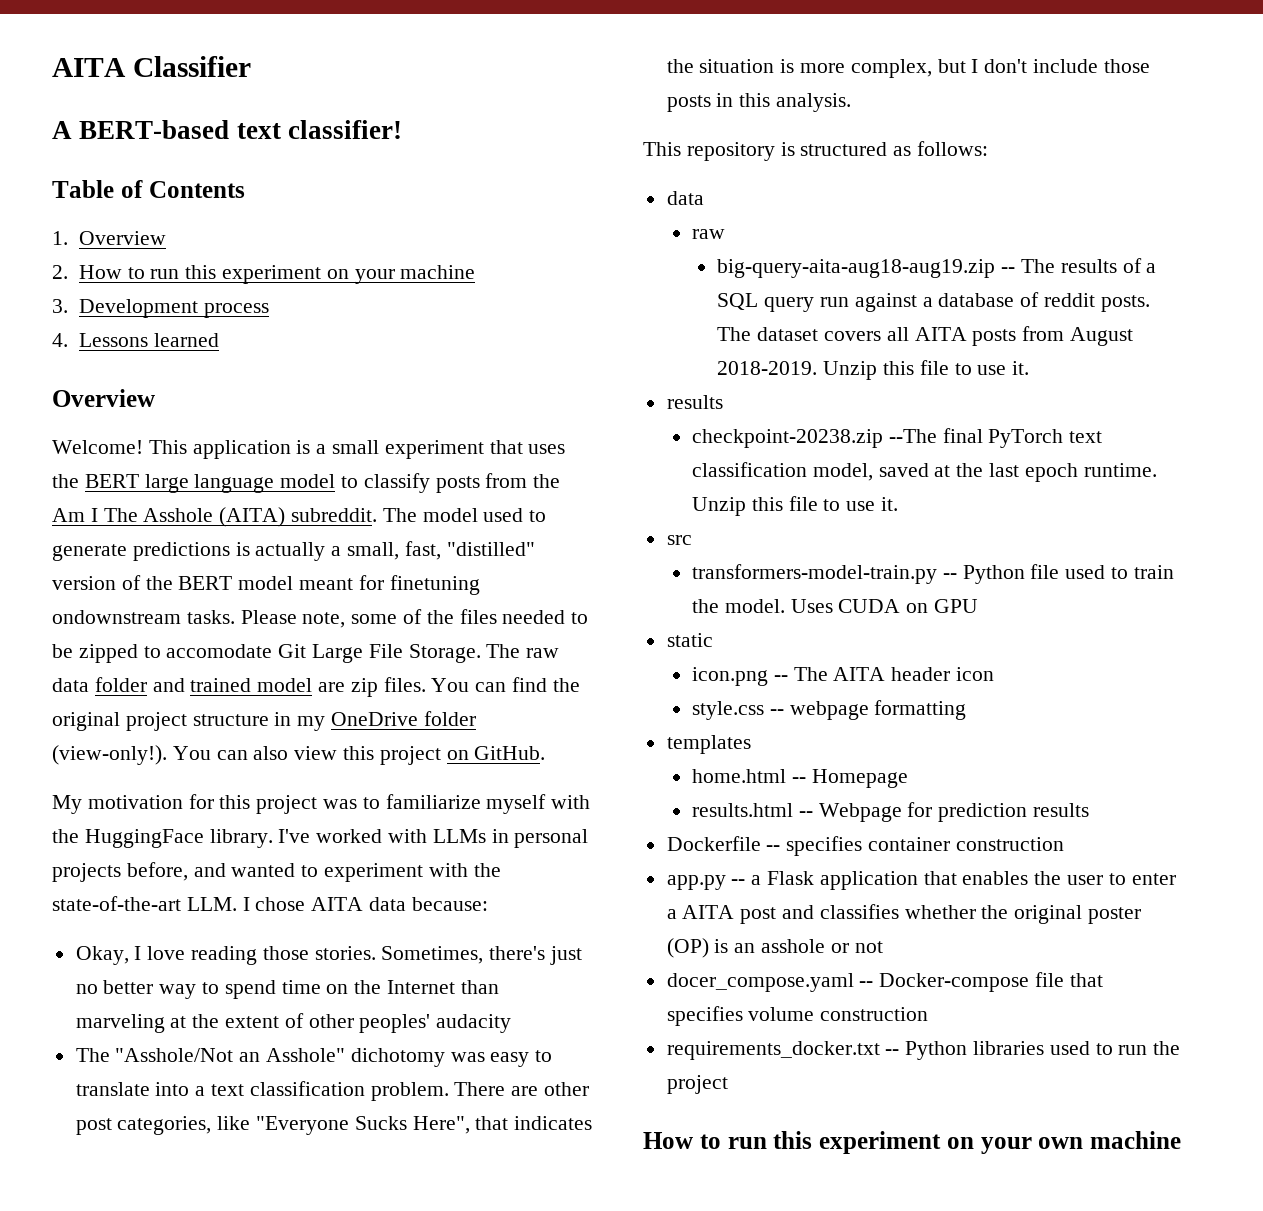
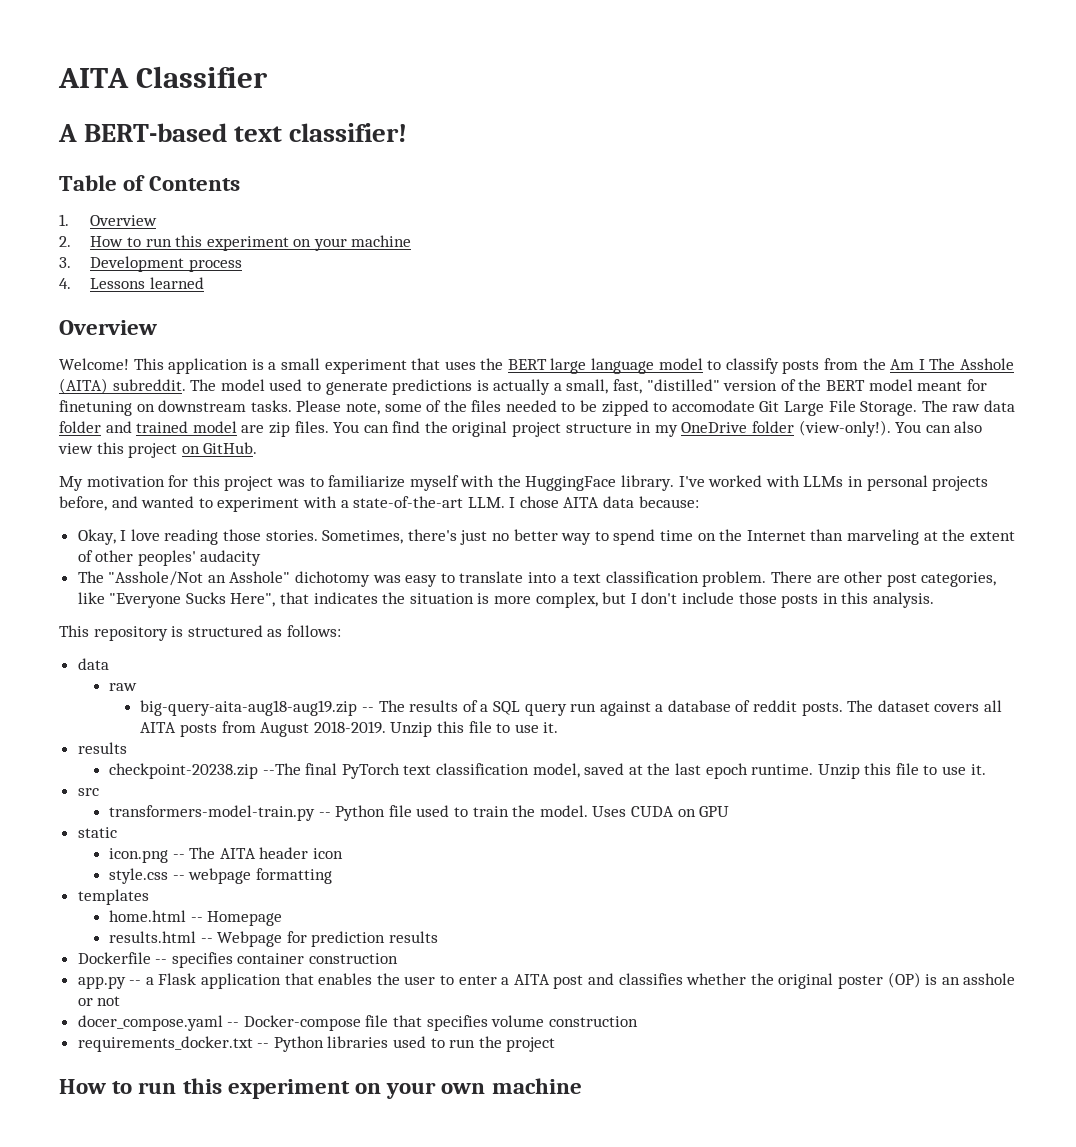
- The model used to generate predictions is actually a small, fast, "distilled" version of the BERT model meant for finetuning ondownstream tasks.
+ The model used to generate predictions is actually a small, fast, "distilled" version of the BERT model meant for finetuning on downstream tasks.
- I've worked with LLMs in personal projects before, and wanted to experiment with the state-of-the-art LLM. I chose AITA data because:
+ I've worked with LLMs in personal projects before, and wanted to experiment with a state-of-the-art LLM. I chose AITA data because:

